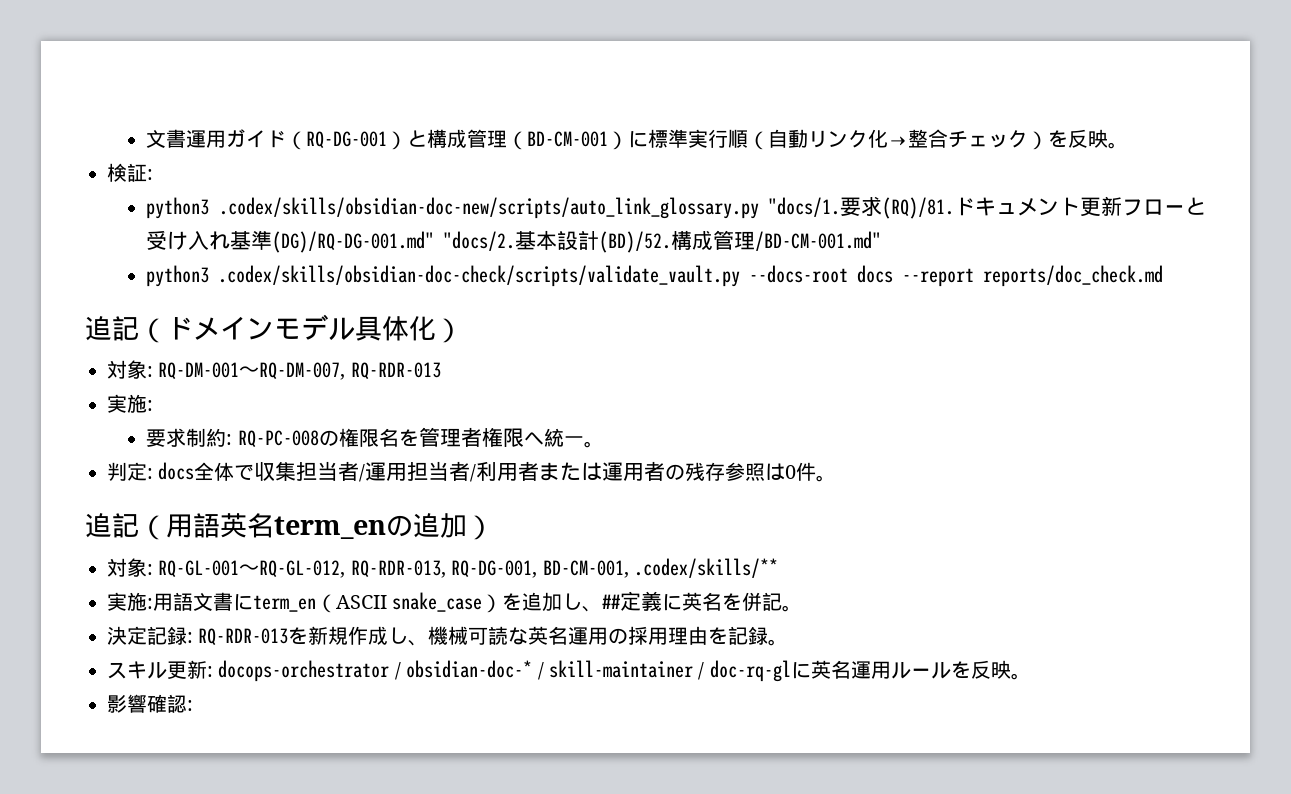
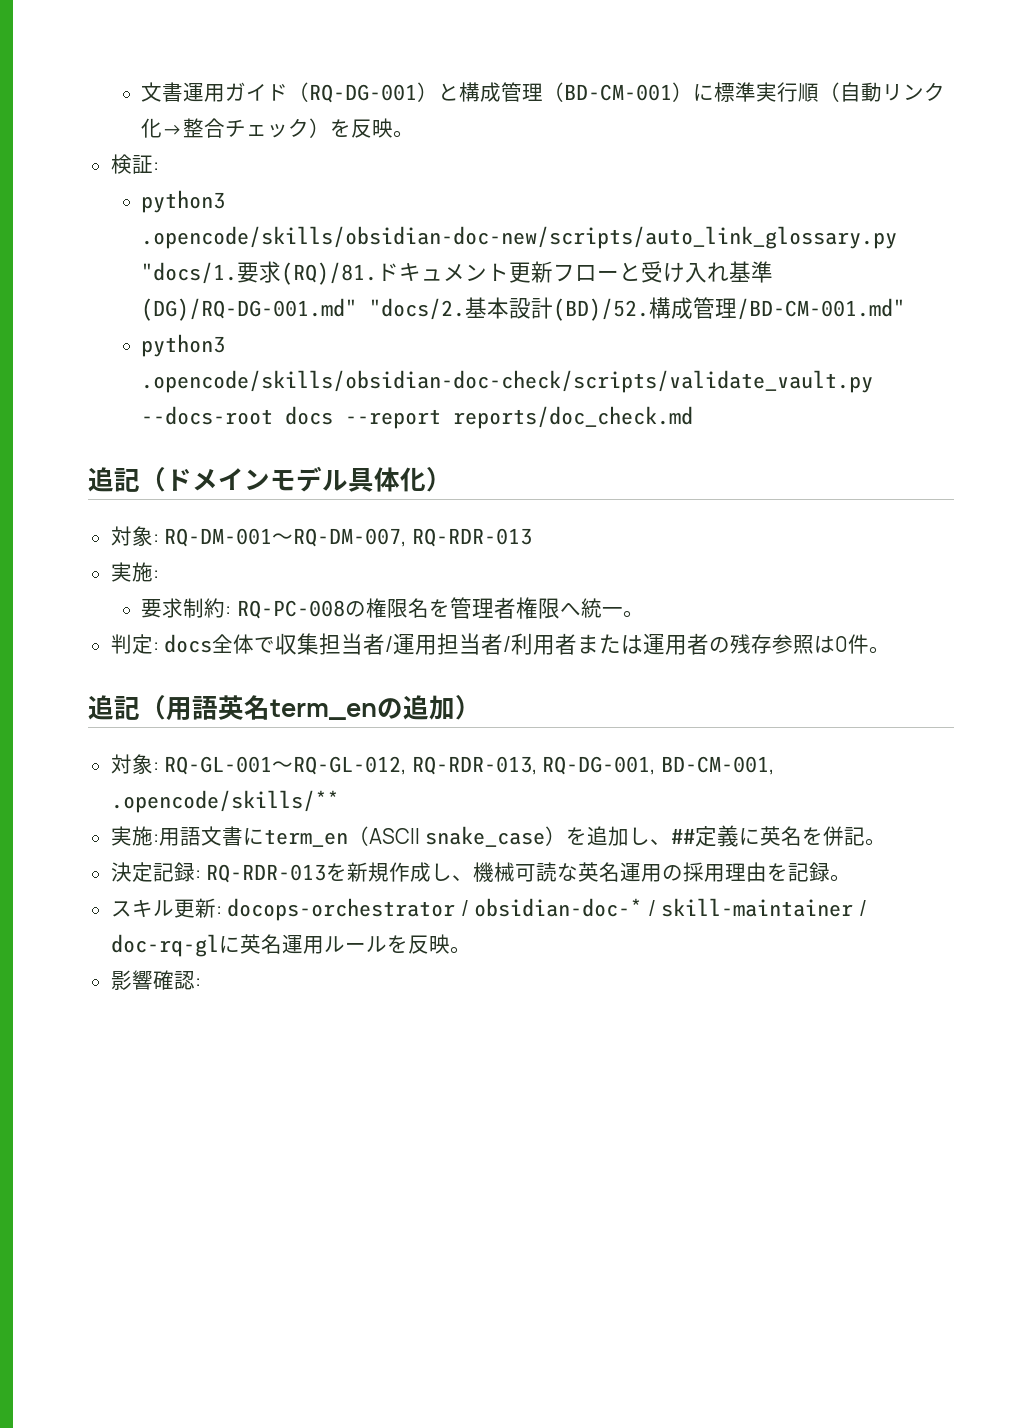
- python3 .codex/skills/obsidian-doc-new/scripts/auto_link_glossary.py "docs/1.
+ python3 .opencode/skills/obsidian-doc-new/scripts/auto_link_glossary.py "docs/1.
- python3 .codex/skills/obsidian-doc-check/scripts/validate_vault.py --docs-root docs --report reports/doc_check.md
+ python3 .opencode/skills/obsidian-doc-check/scripts/validate_vault.py --docs-root docs --report reports/doc_check.md
- 対象: RQ-GL-001〜RQ-GL-012, RQ-RDR-013, RQ-DG-001, BD-CM-001, .codex/skills/**
+ 対象: RQ-GL-001〜RQ-GL-012, RQ-RDR-013, RQ-DG-001, BD-CM-001, .opencode/skills/**

